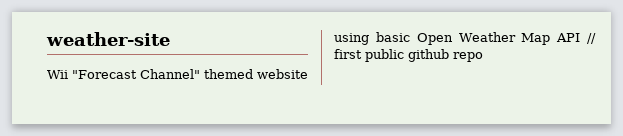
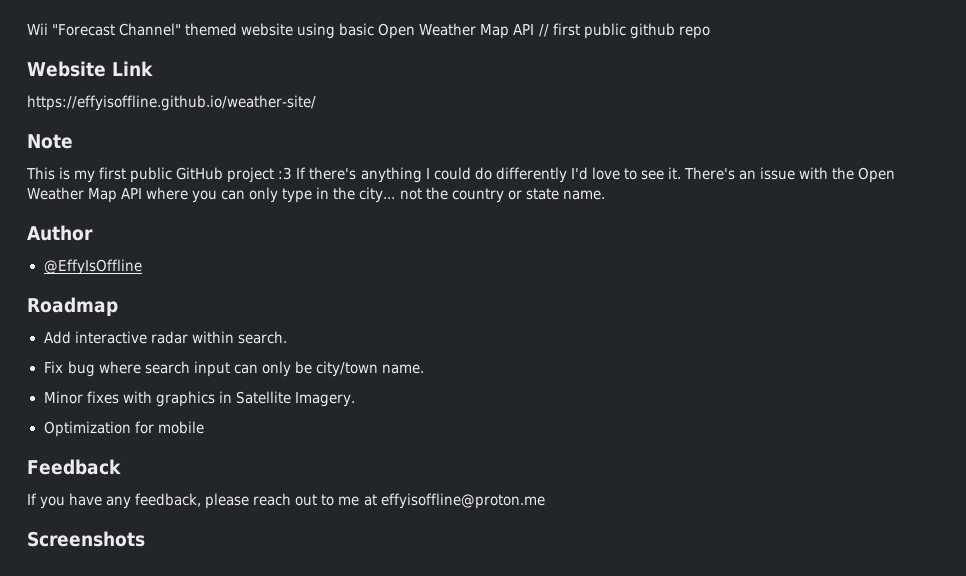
- weather-site
+ Website Link
+ https://effyisoffline.github.io/weather-site/
+ Note
+ This is my first public GitHub project :3 If there's anything I could do differently I'd love to see it. There's an issue with the Open Weather Map API where you can only type in the city... not the country or state name.
+ Author
+ @EffyIsOffline
+ Roadmap
+ Add interactive radar within search.
+ Fix bug where search input can only be city/town name.
+ Minor fixes with graphics in Satellite Imagery.
+ Optimization for mobile
+ Feedback
+ If you have any feedback, please reach out to me at effyisoffline@proton.me
+ Screenshots

